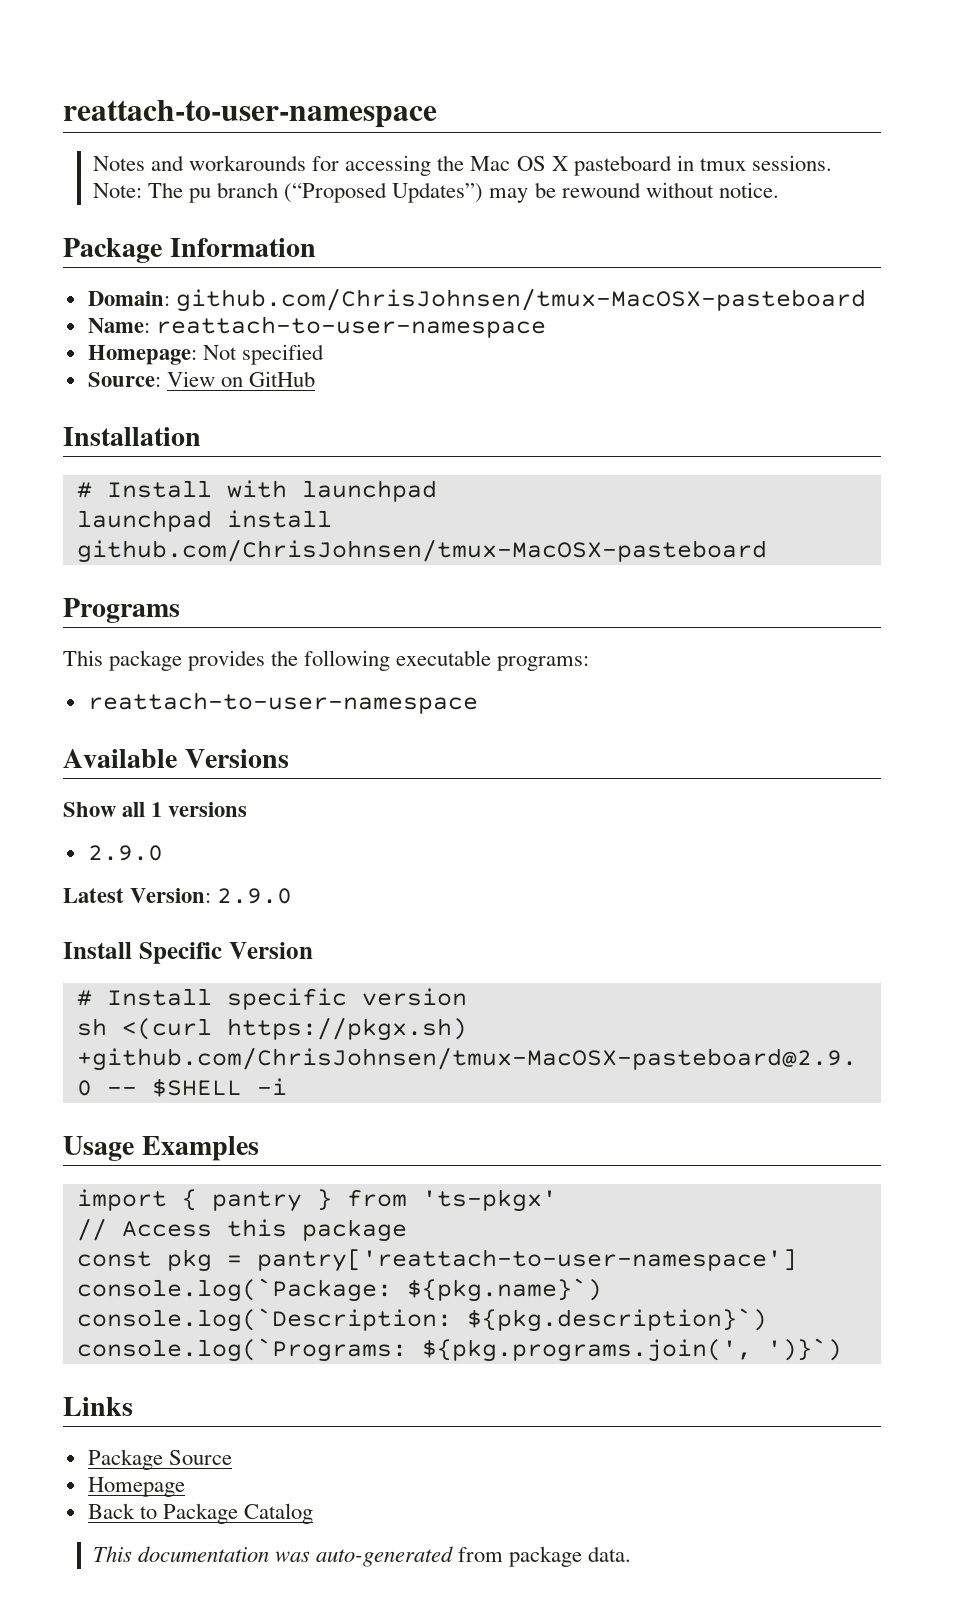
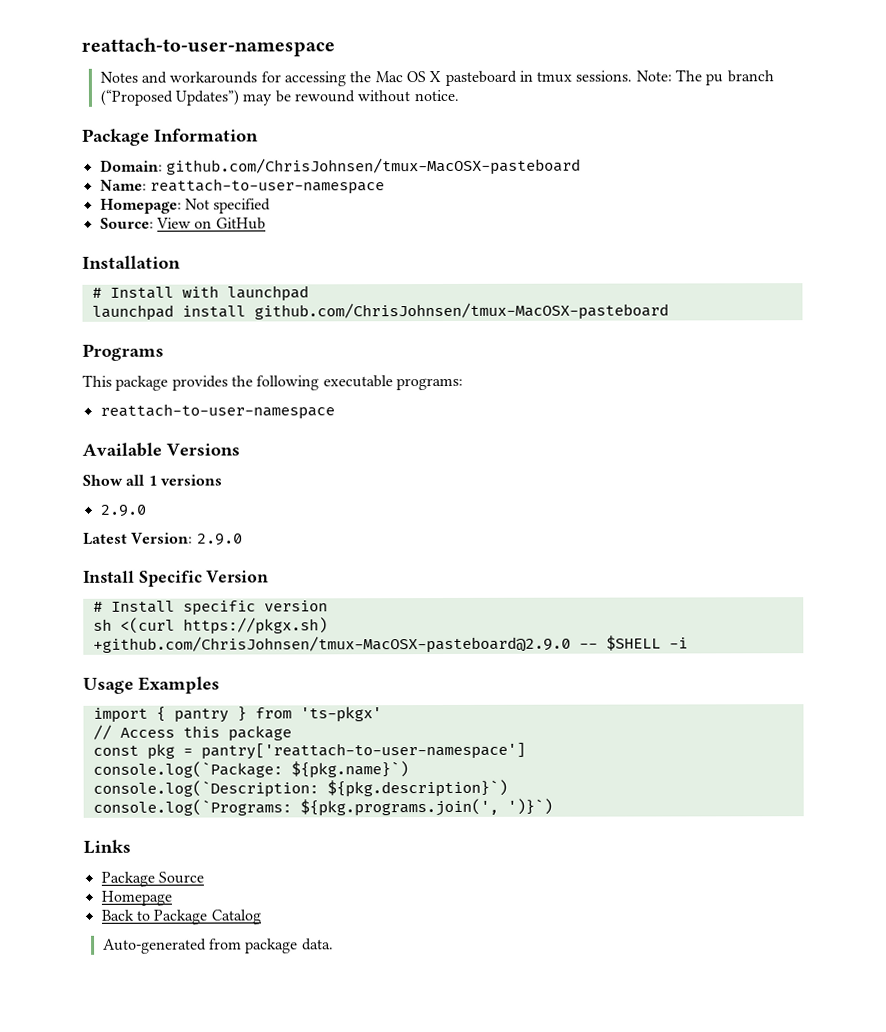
- This documentation was auto-generated from package data.
+ Auto-generated from package data.

